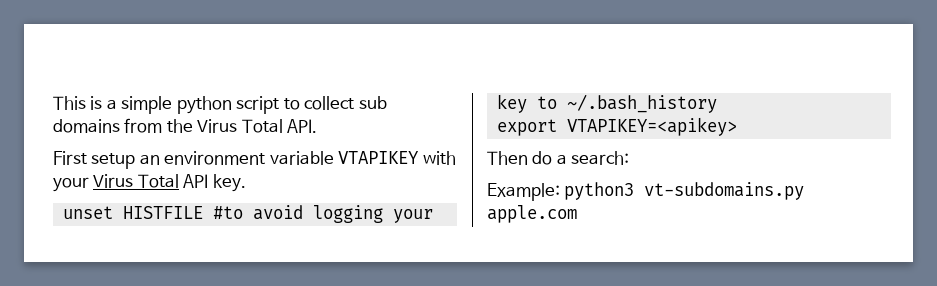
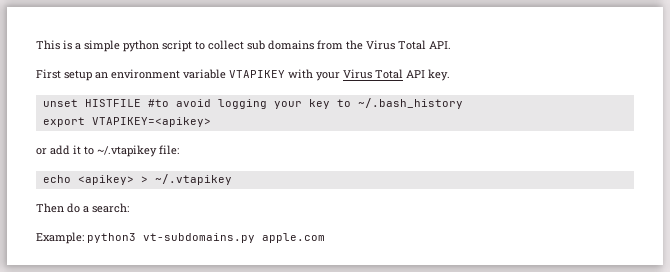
+ or add it to ~/.vtapikey file:
+ echo <apikey> > ~/.vtapikey

